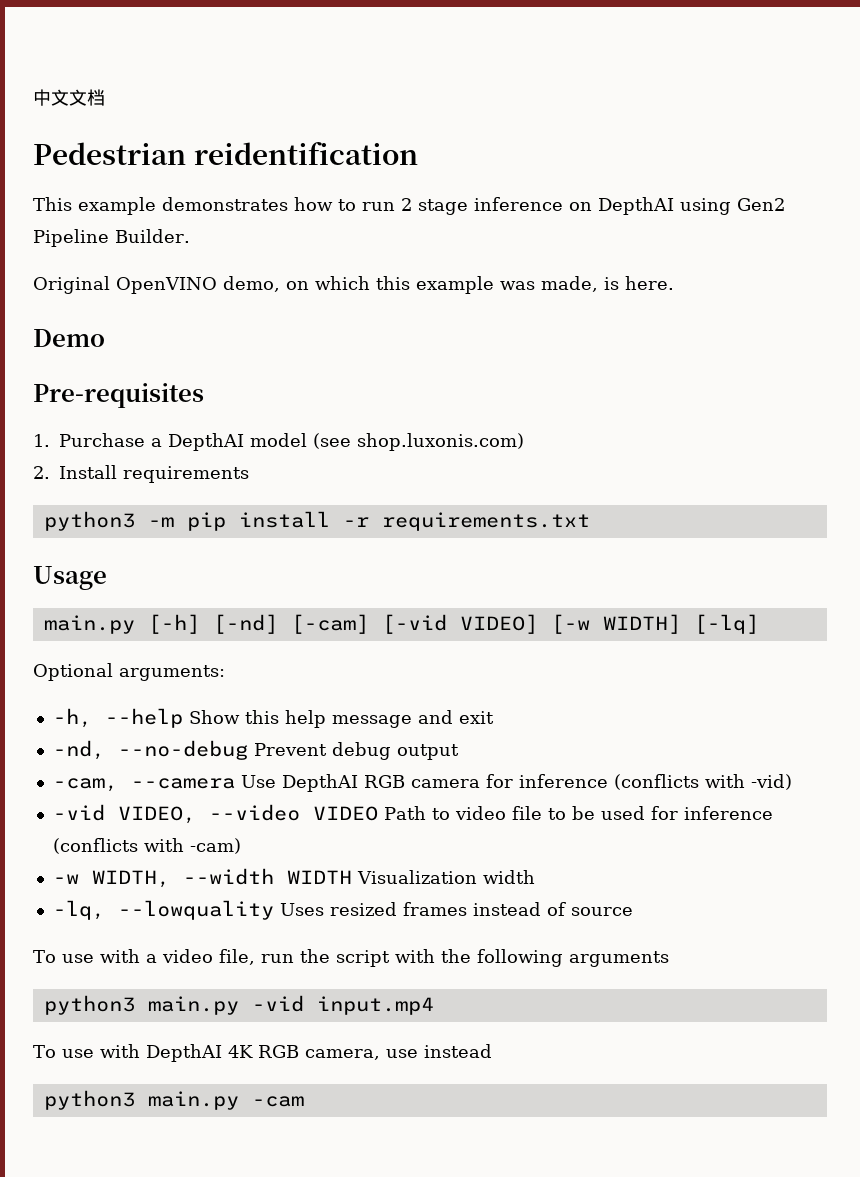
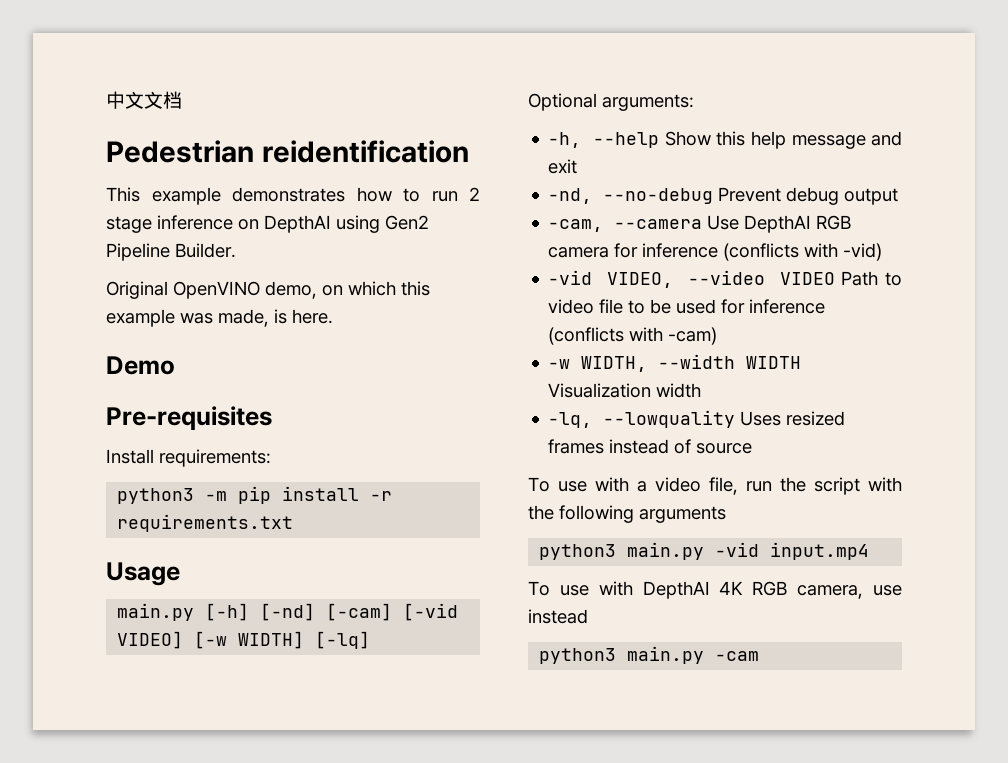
- 1. Purchase a DepthAI model (see shop.luxonis.com)
- 2. Install requirements
+ Install requirements:

